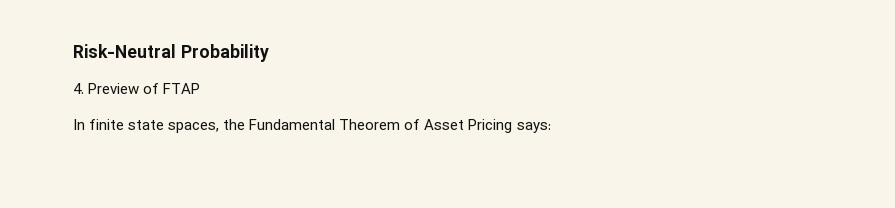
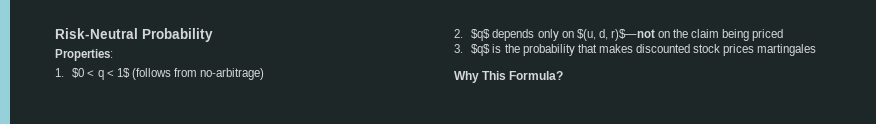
- 4. Preview of FTAP
- In finite state spaces, the Fundamental Theorem of Asset Pricing says:
+ Properties:
+ 1. $0 < q < 1$ (follows from no-arbitrage)
+ 2. $q$ depends only on $(u, d, r)$—not on the claim being priced
+ 3. $q$ is the probability that makes discounted stock prices martingales
+ Why This Formula?

